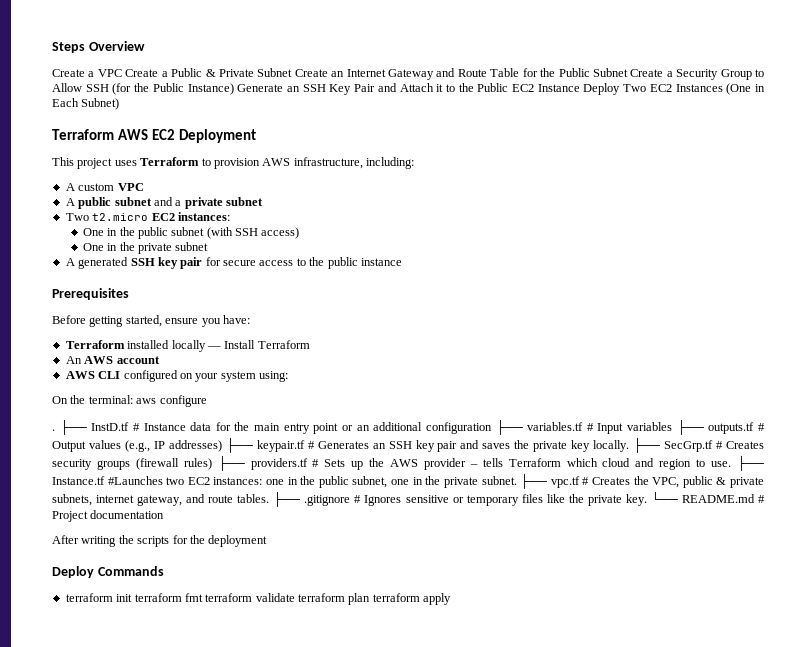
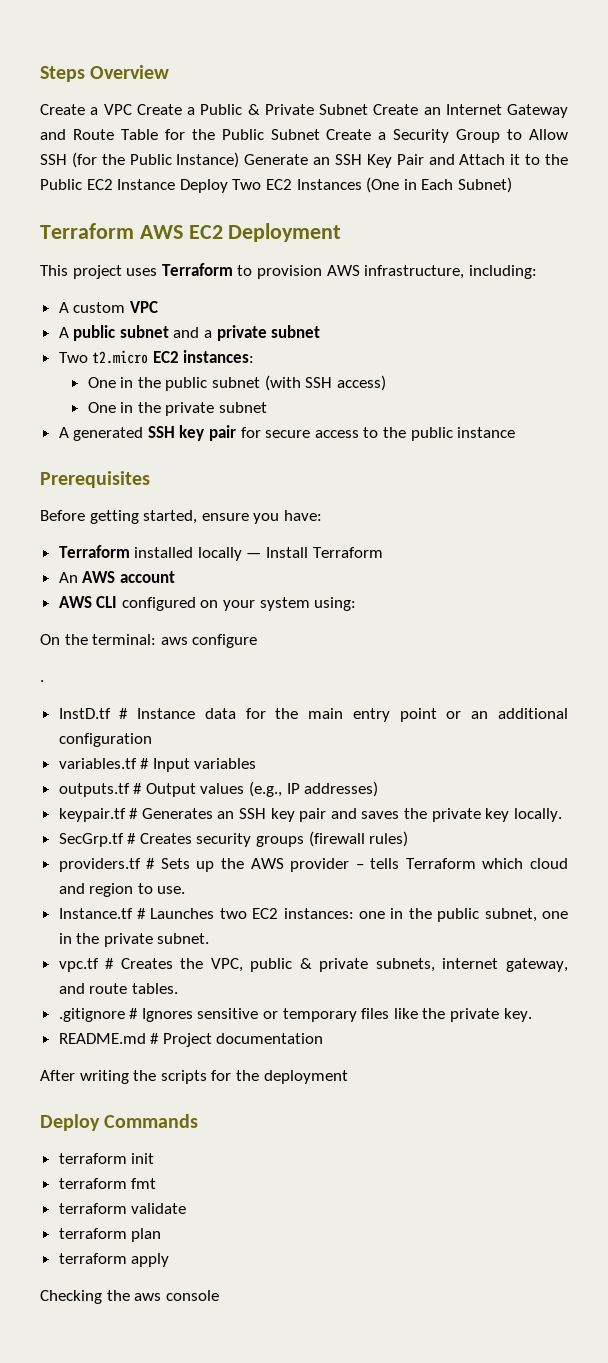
- . ├── InstD.tf # Instance data for the main entry point or an additional configuration ├── variables.tf # Input variables ├── outputs.tf # Output values (e.g., IP addresses) ├── keypair.tf # Generates an SSH key pair and saves the private key locally. ├── SecGrp.tf # Creates security groups (firewall rules) ├── providers.tf # Sets up the AWS provider – tells Terraform which cloud and region to use. ├── Instance.tf #Launches two EC2 instances:
+ .
+ InstD.tf # Instance data for the main entry point or an additional configuration
+ variables.tf # Input variables
+ outputs.tf # Output values (e.g., IP addresses)
+ keypair.tf # Generates an SSH key pair and saves the private key locally.
+ SecGrp.tf # Creates security groups (firewall rules)
+ providers.tf # Sets up the AWS provider – tells Terraform which cloud and region to use.
+ Instance.tf # Launches two EC2 instances:
- one in the public subnet, one in the private subnet. ├── vpc.tf # Creates the VPC, public & private subnets, internet gateway, and route tables. ├── .gitignore # Ignores sensitive or temporary files like the private key. └── README.md # Project documentation
+ one in the public subnet, one in the private subnet.
+ vpc.tf # Creates the VPC, public & private subnets, internet gateway, and route tables.
+ .gitignore # Ignores sensitive or temporary files like the private key.
+ README.md # Project documentation
- terraform init terraform fmt terraform validate terraform plan terraform apply
+ terraform init
+ terraform fmt
+ terraform validate
+ terraform plan
+ terraform apply
+ Checking the aws console

